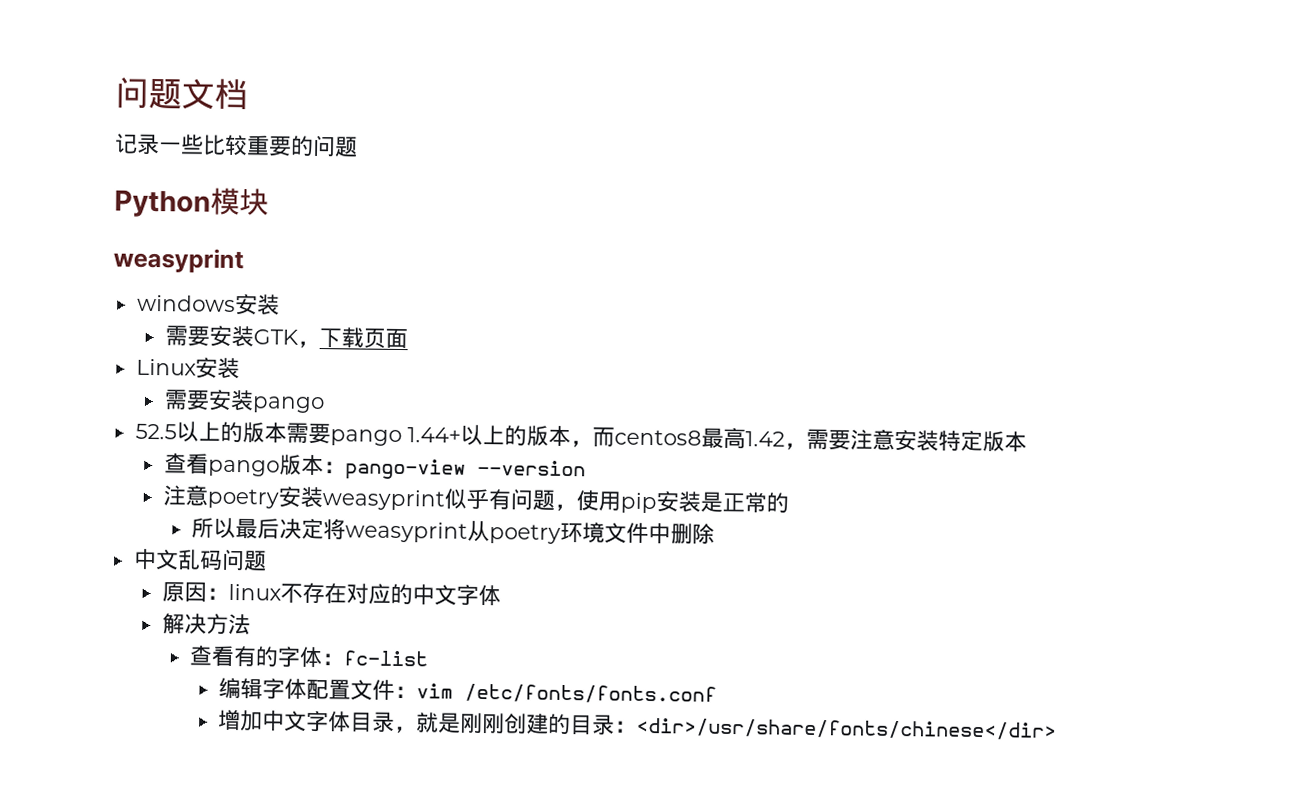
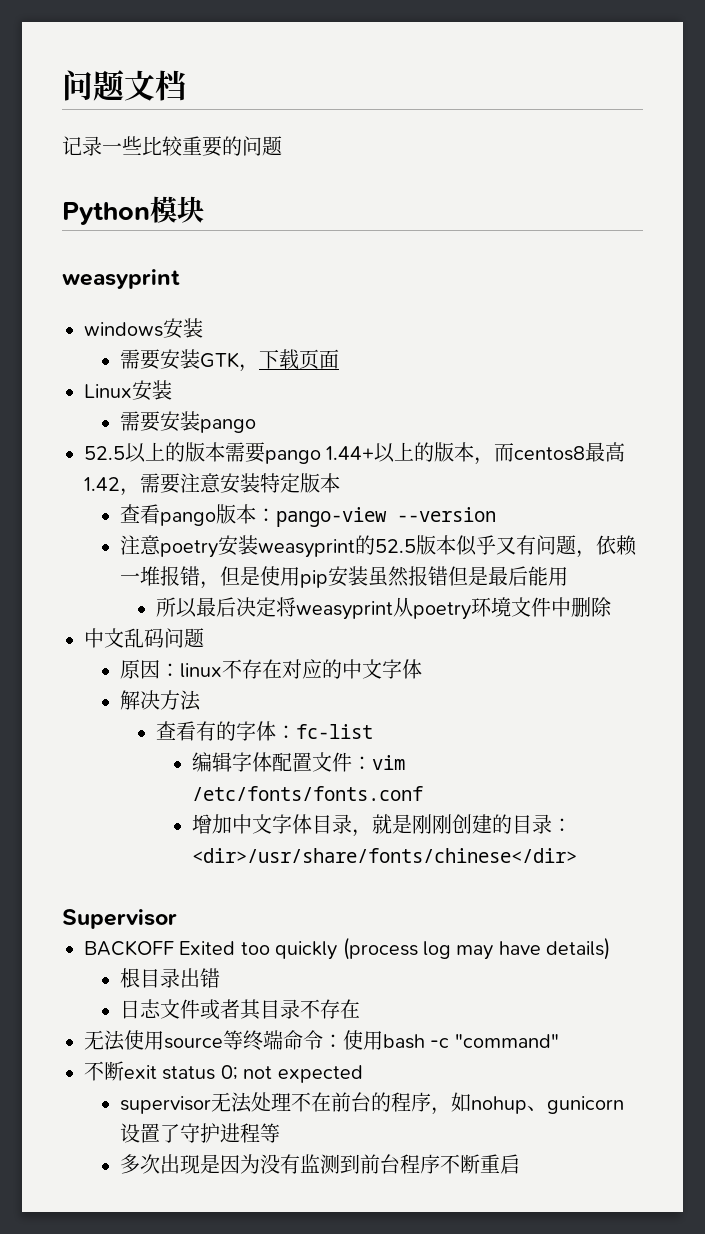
- 注意poetry安装weasyprint似乎有问题，使用pip安装是正常的
+ 注意poetry安装weasyprint的52.5版本似乎又有问题，依赖一堆报错，但是使用pip安装虽然报错但是最后能用
+ Supervisor
+ BACKOFF Exited too quickly (process log may have details)
+ 根目录出错
+ 日志文件或者其目录不存在
+ 无法使用source等终端命令：使用bash -c "command"
+ 不断exit status 0; not expected
+ supervisor无法处理不在前台的程序，如nohup、gunicorn设置了守护进程等
+ 多次出现是因为没有监测到前台程序不断重启

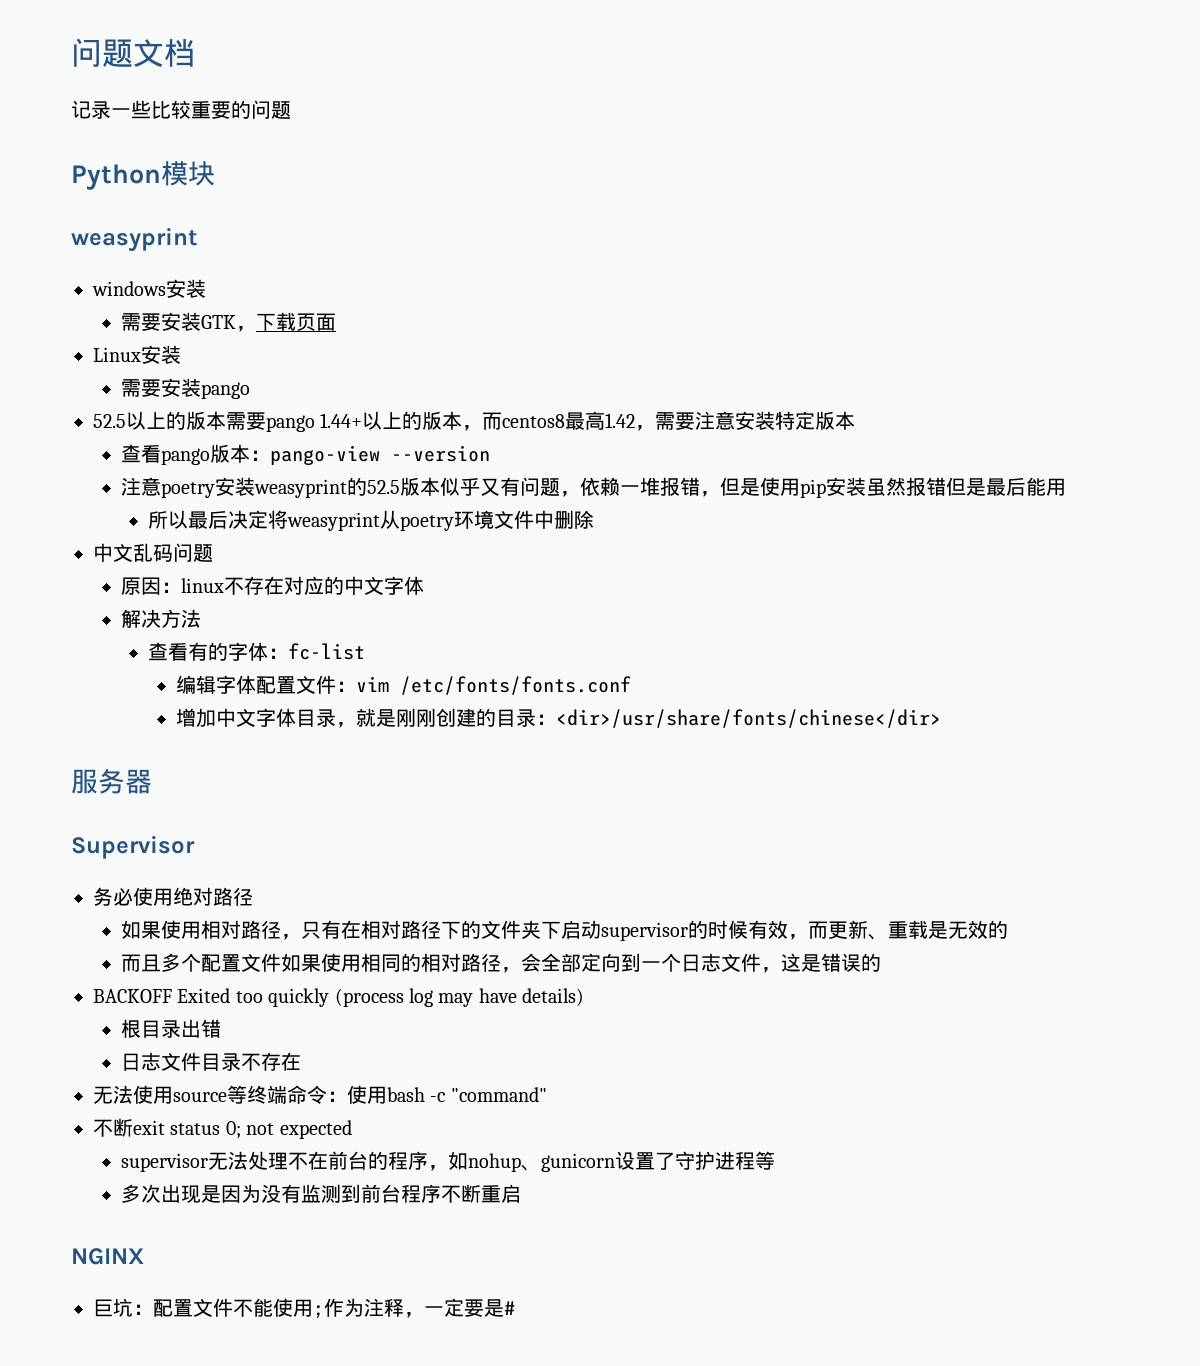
+ 服务器
+ 务必使用绝对路径
+ 如果使用相对路径，只有在相对路径下的文件夹下启动supervisor的时候有效，而更新、重载是无效的
+ 而且多个配置文件如果使用相同的相对路径，会全部定向到一个日志文件，这是错误的
- 日志文件或者其目录不存在
+ 日志文件目录不存在
+ NGINX
+ 巨坑：配置文件不能使用;作为注释，一定要是#

